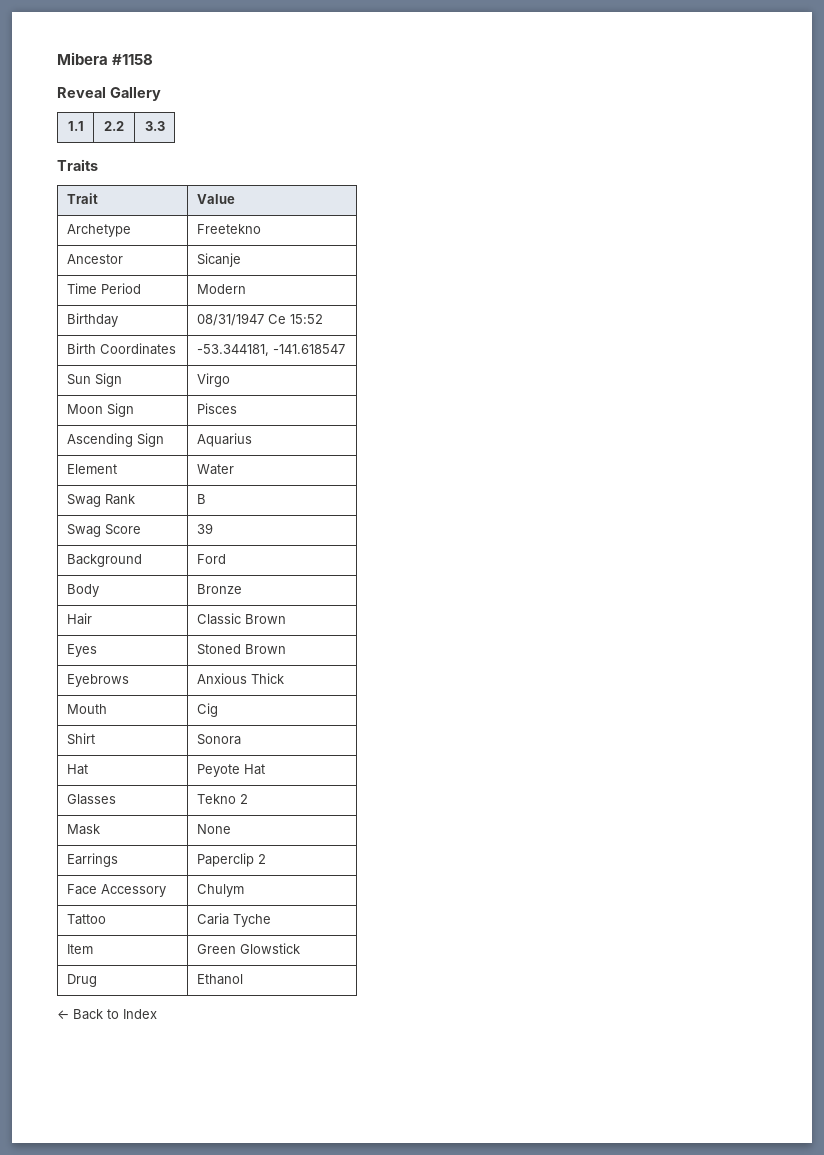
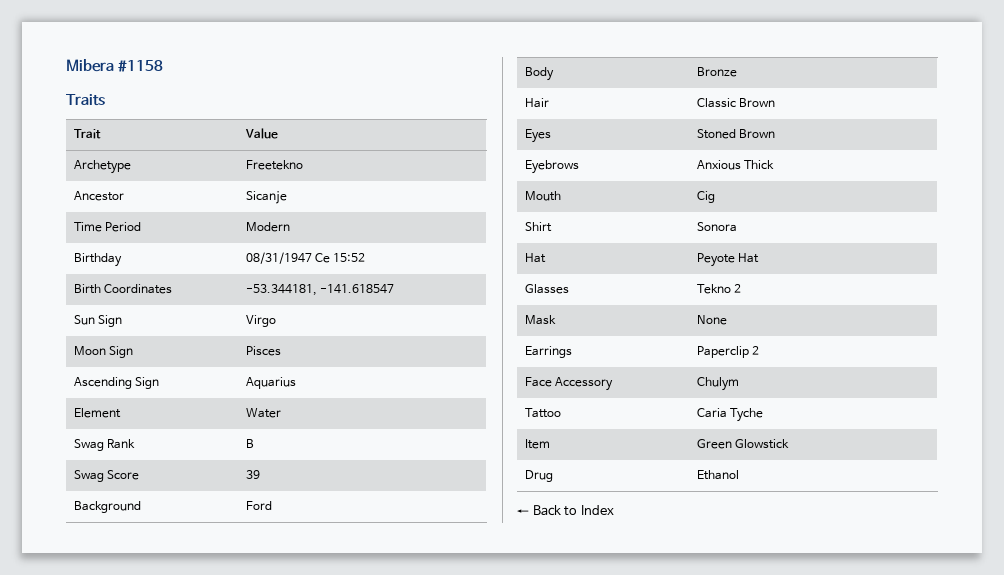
- Reveal Gallery
- 1.1 | 2.2 | 3.3

